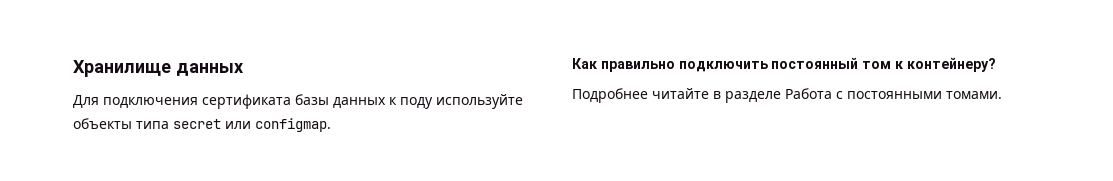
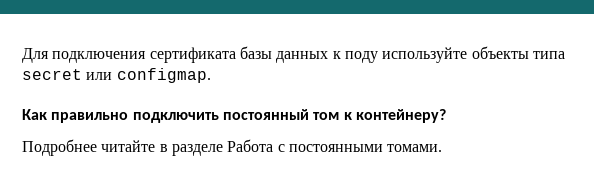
- Хранилище данных

